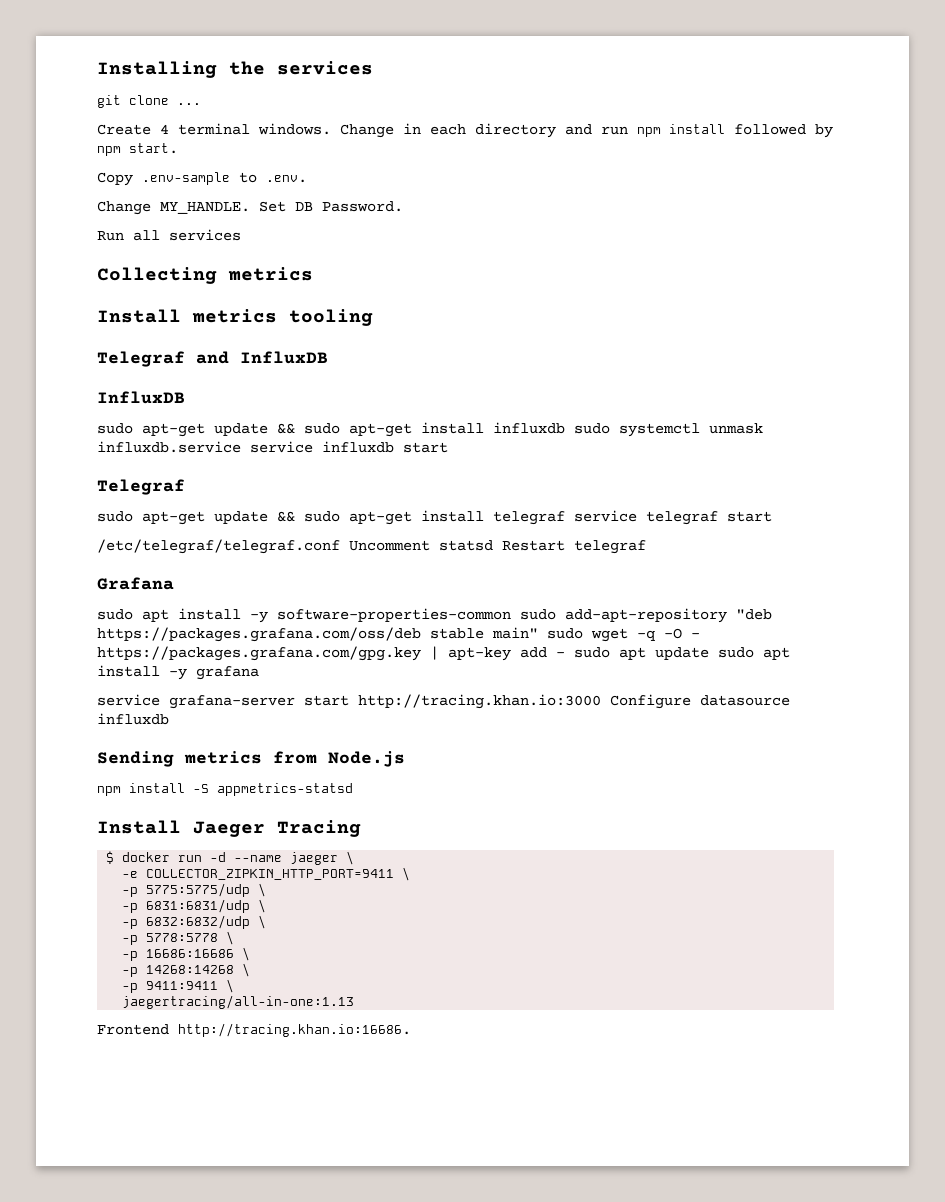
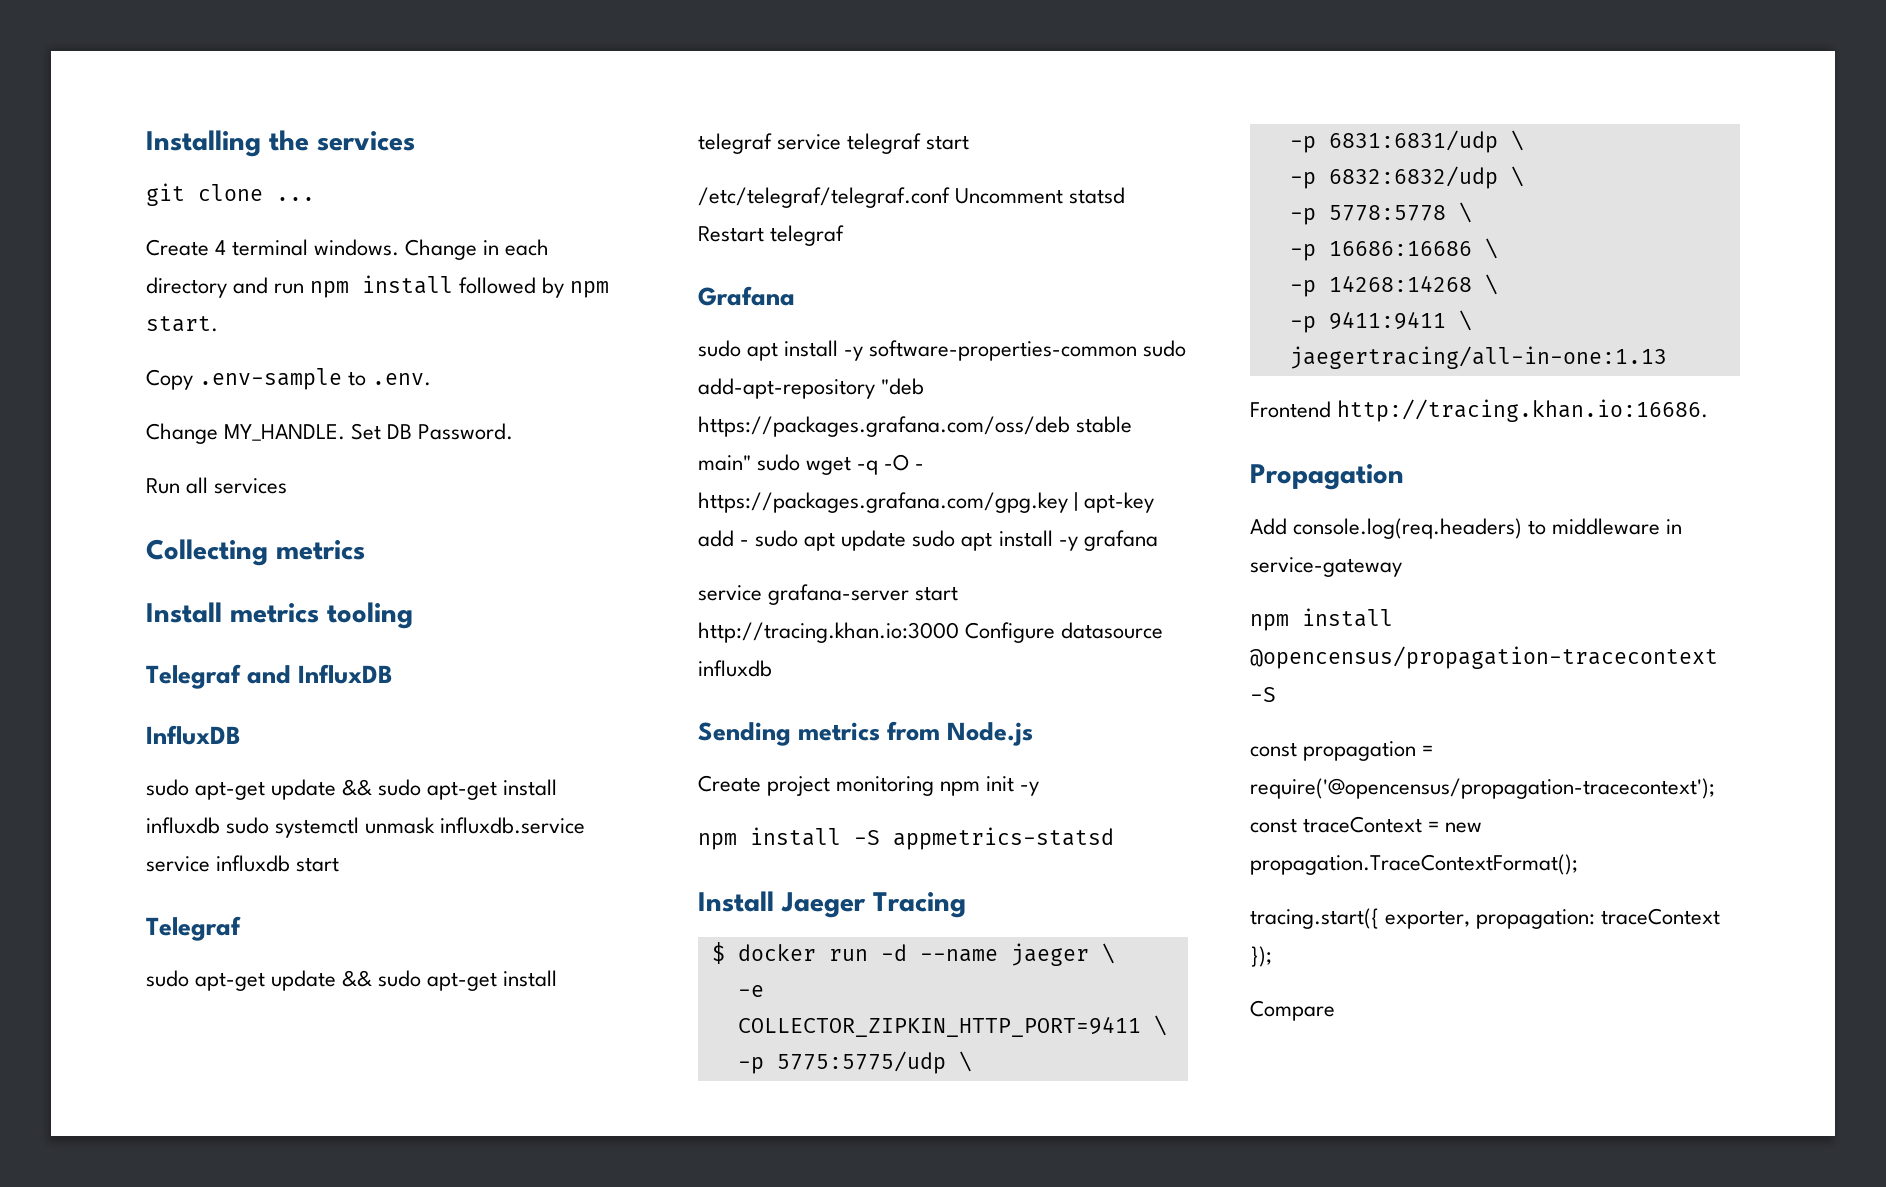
+ Create project monitoring npm init -y
+ Propagation
+ Add console.log(req.headers) to middleware in service-gateway
+ npm install @opencensus/propagation-tracecontext -S
+ const propagation = require('@opencensus/propagation-tracecontext'); const traceContext = new propagation.TraceContextFormat();
+ tracing.start({ exporter, propagation: traceContext });
+ Compare

